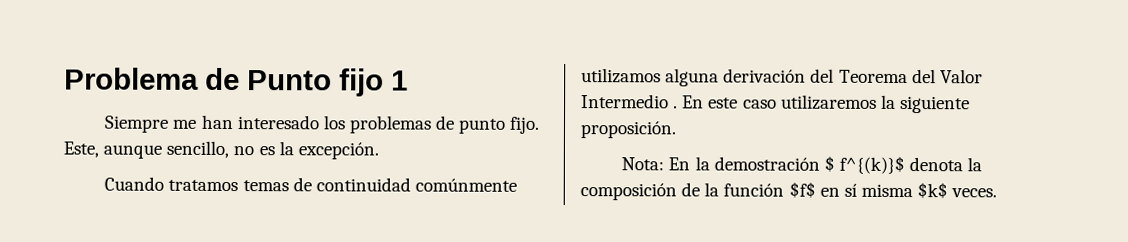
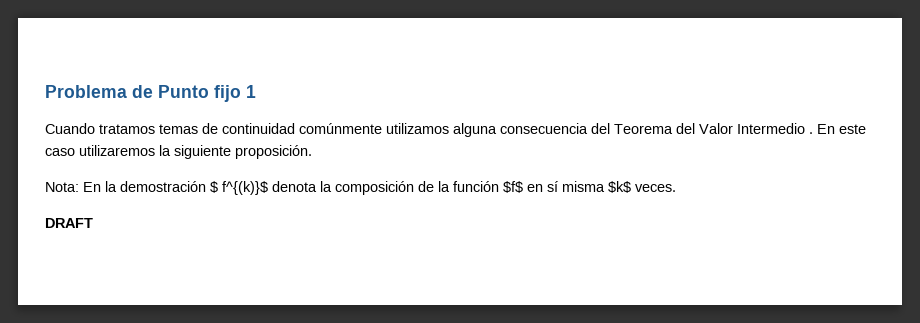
- Siempre me han interesado los problemas de punto fijo. Este, aunque sencillo, no es la excepción.
- Cuando tratamos temas de continuidad comúnmente utilizamos alguna derivación del Teorema del Valor Intermedio .
+ Cuando tratamos temas de continuidad comúnmente utilizamos alguna consecuencia del Teorema del Valor Intermedio .
+ DRAFT

